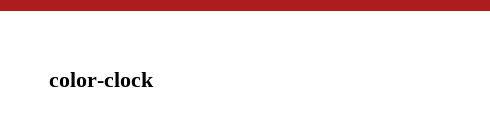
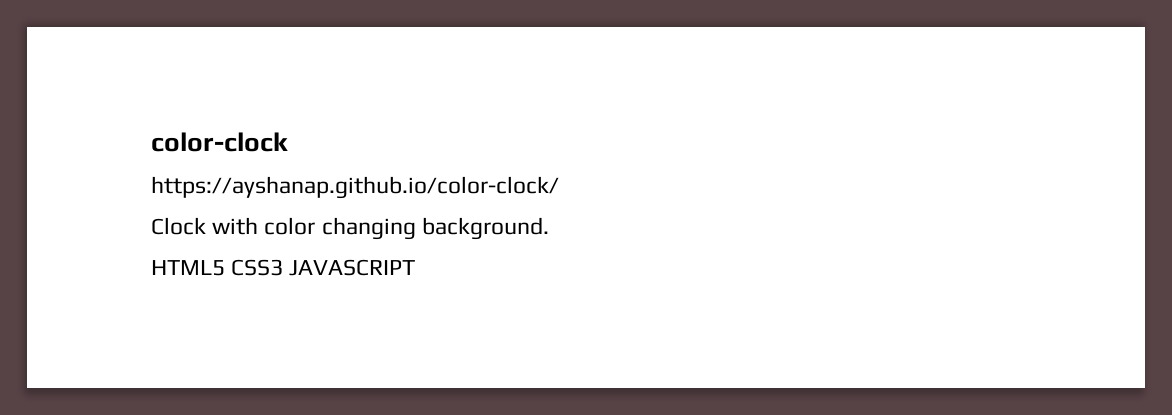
+ https://ayshanap.github.io/color-clock/
+ Clock with color changing background.
+ HTML5 CSS3 JAVASCRIPT

